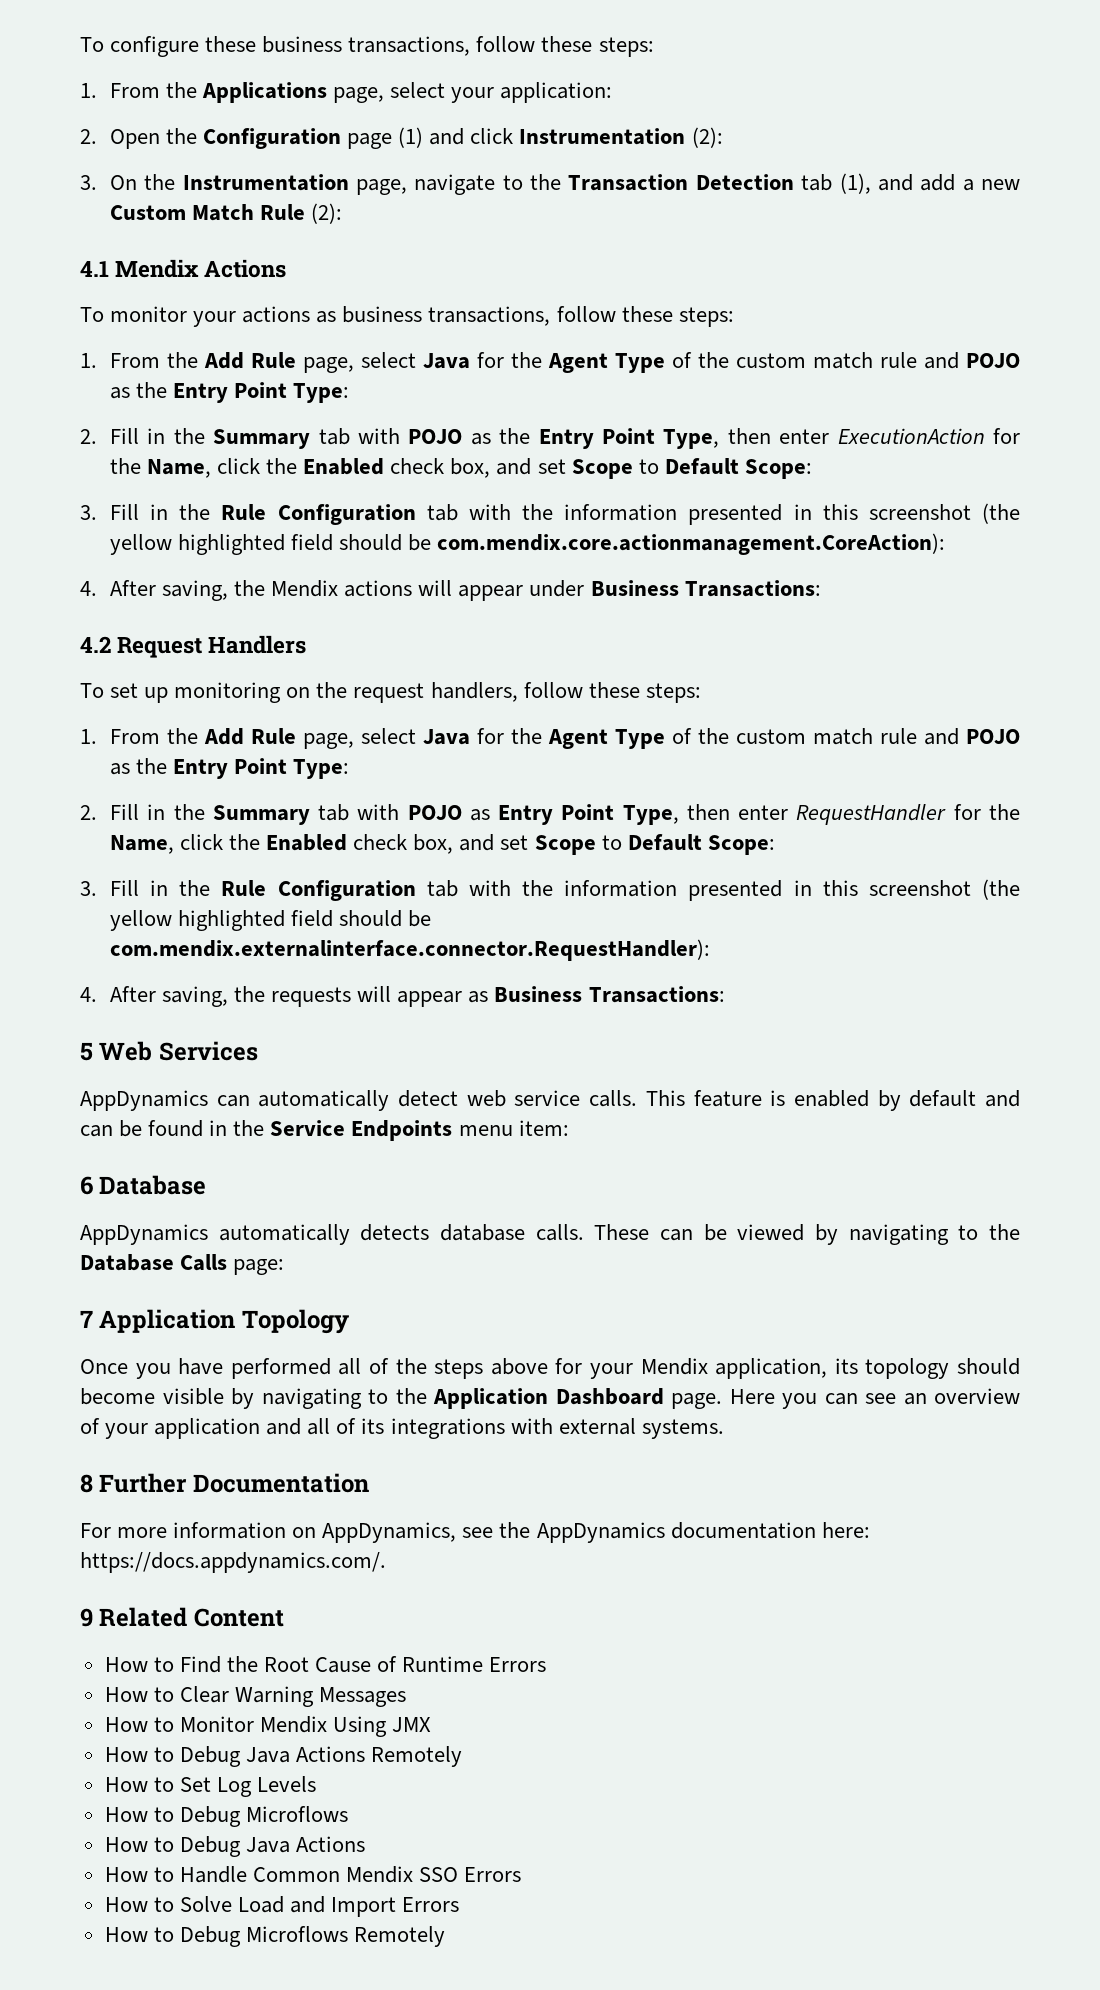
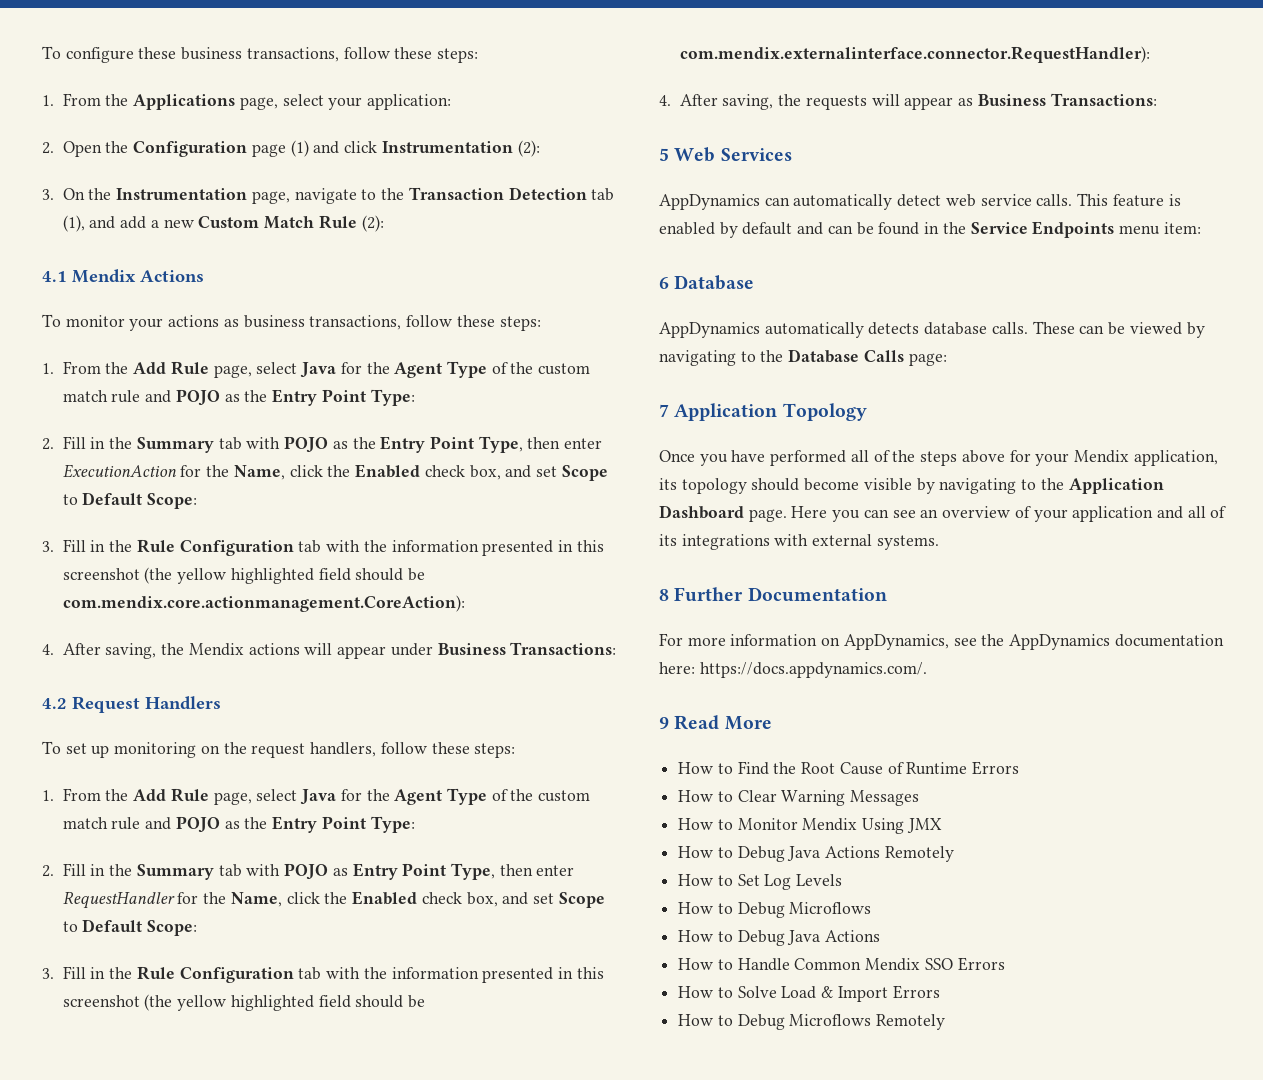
- 9 Related Content
+ 9 Read More
- How to Solve Load and Import Errors
+ How to Solve Load & Import Errors

